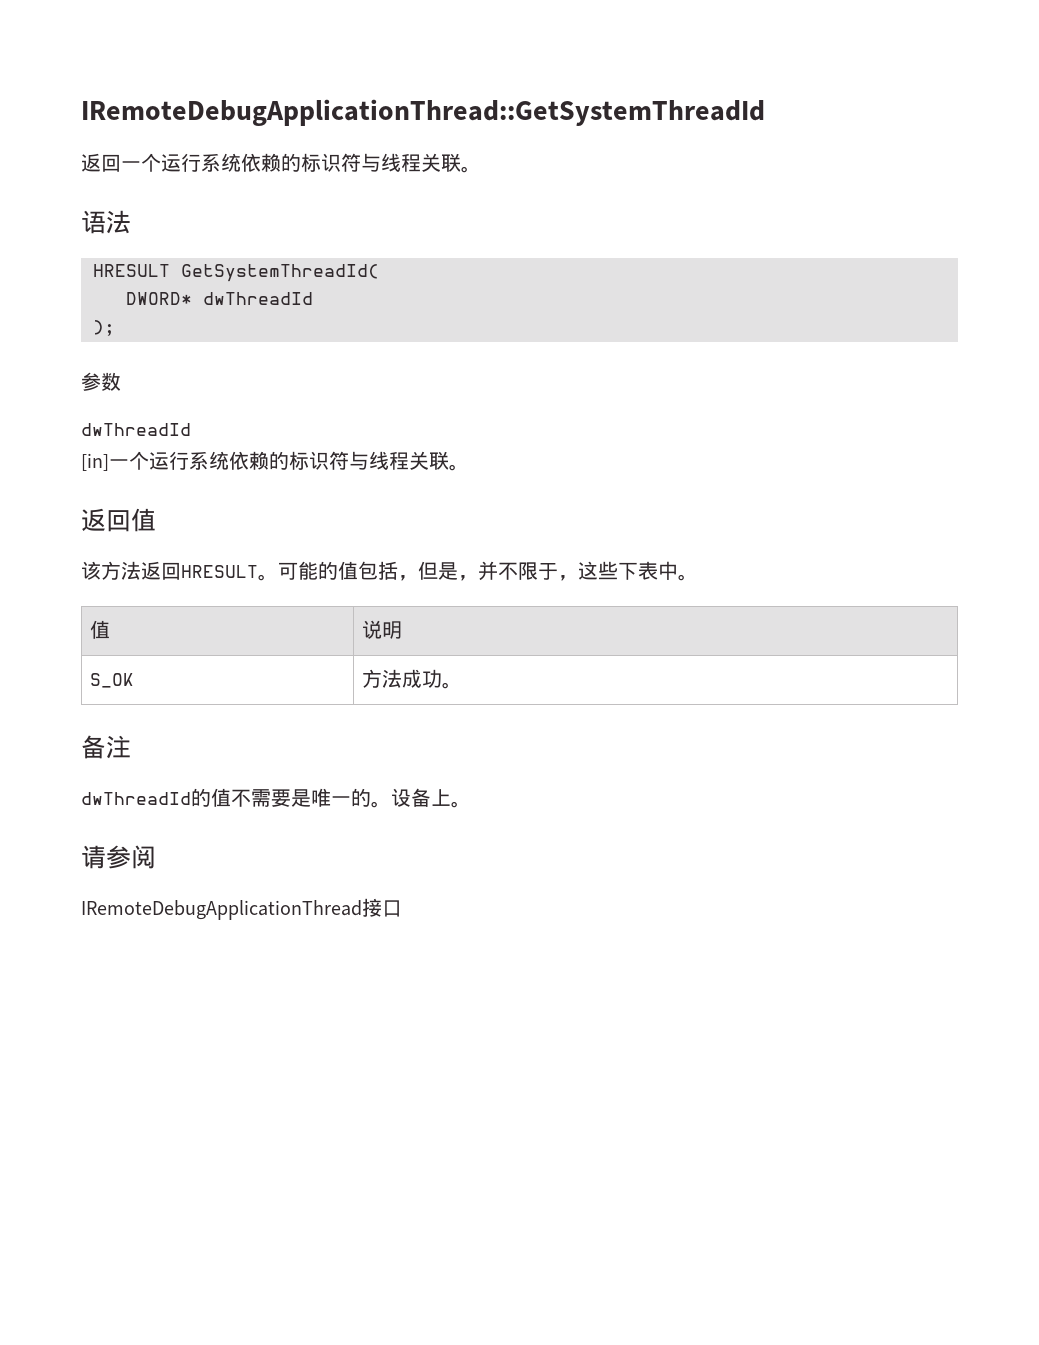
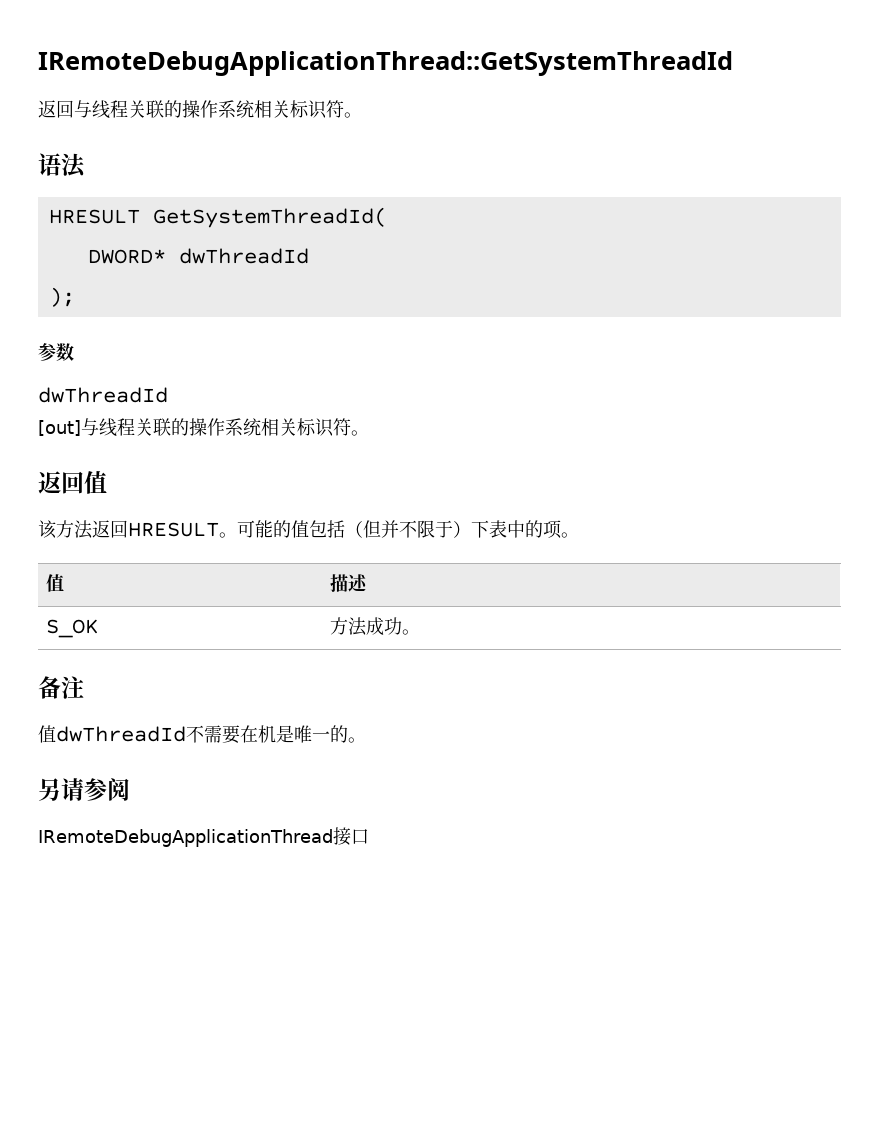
- 返回一个运行系统依赖的标识符与线程关联。
+ 返回与线程关联的操作系统相关标识符。
- [in]一个运行系统依赖的标识符与线程关联。
+ [out]与线程关联的操作系统相关标识符。
- 可能的值包括，但是，并不限于，这些下表中。
+ 可能的值包括（但并不限于）下表中的项。
- 值 | 说明
+ 值 | 描述
- dwThreadId的值不需要是唯一的。设备上。
- 请参阅
+ 值dwThreadId不需要在机是唯一的。
+ 另请参阅

